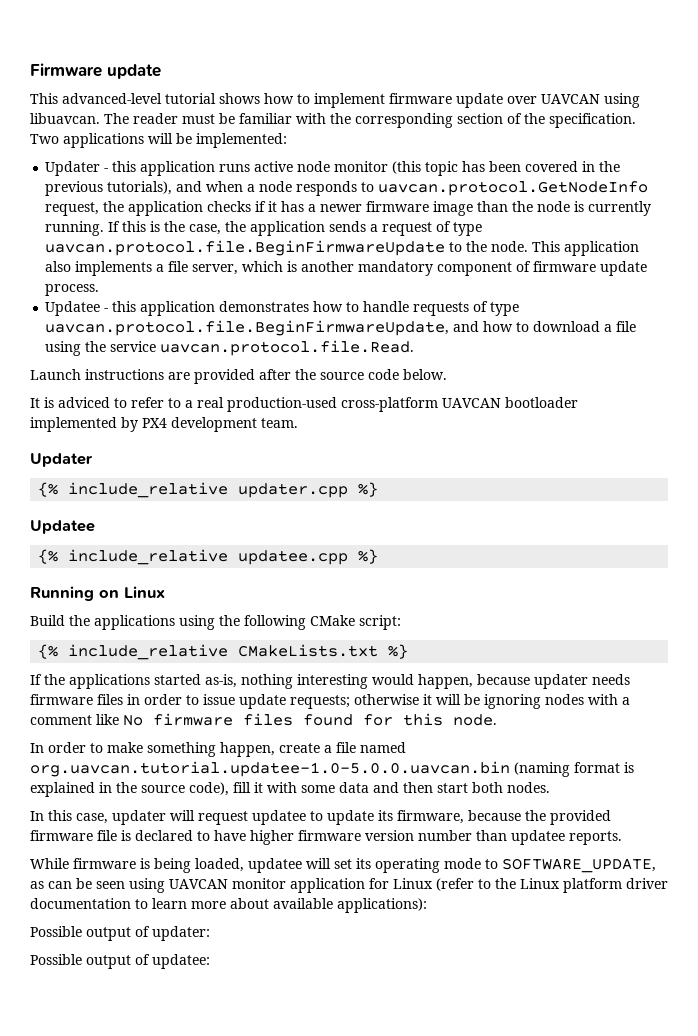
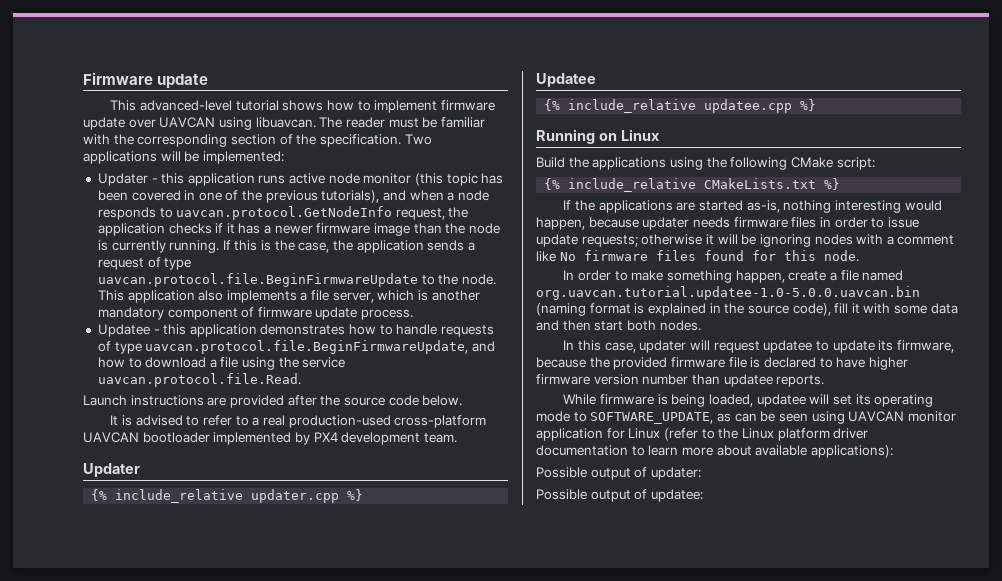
- Updater - this application runs active node monitor (this topic has been covered in the previous tutorials), and when a node responds to uavcan.protocol.GetNodeInfo request, the application checks if it has a newer firmware image than the node is currently running.
+ Updater - this application runs active node monitor (this topic has been covered in one of the previous tutorials), and when a node responds to uavcan.protocol.GetNodeInfo request, the application checks if it has a newer firmware image than the node is currently running.
- It is adviced to refer to a real production-used cross-platform UAVCAN bootloader implemented by PX4 development team.
+ It is advised to refer to a real production-used cross-platform UAVCAN bootloader implemented by PX4 development team.
- If the applications started as-is, nothing interesting would happen, because updater needs firmware files in order to issue update requests; otherwise it will be ignoring nodes with a comment like No firmware files found for this node.
+ If the applications are started as-is, nothing interesting would happen, because updater needs firmware files in order to issue update requests; otherwise it will be ignoring nodes with a comment like No firmware files found for this node.

